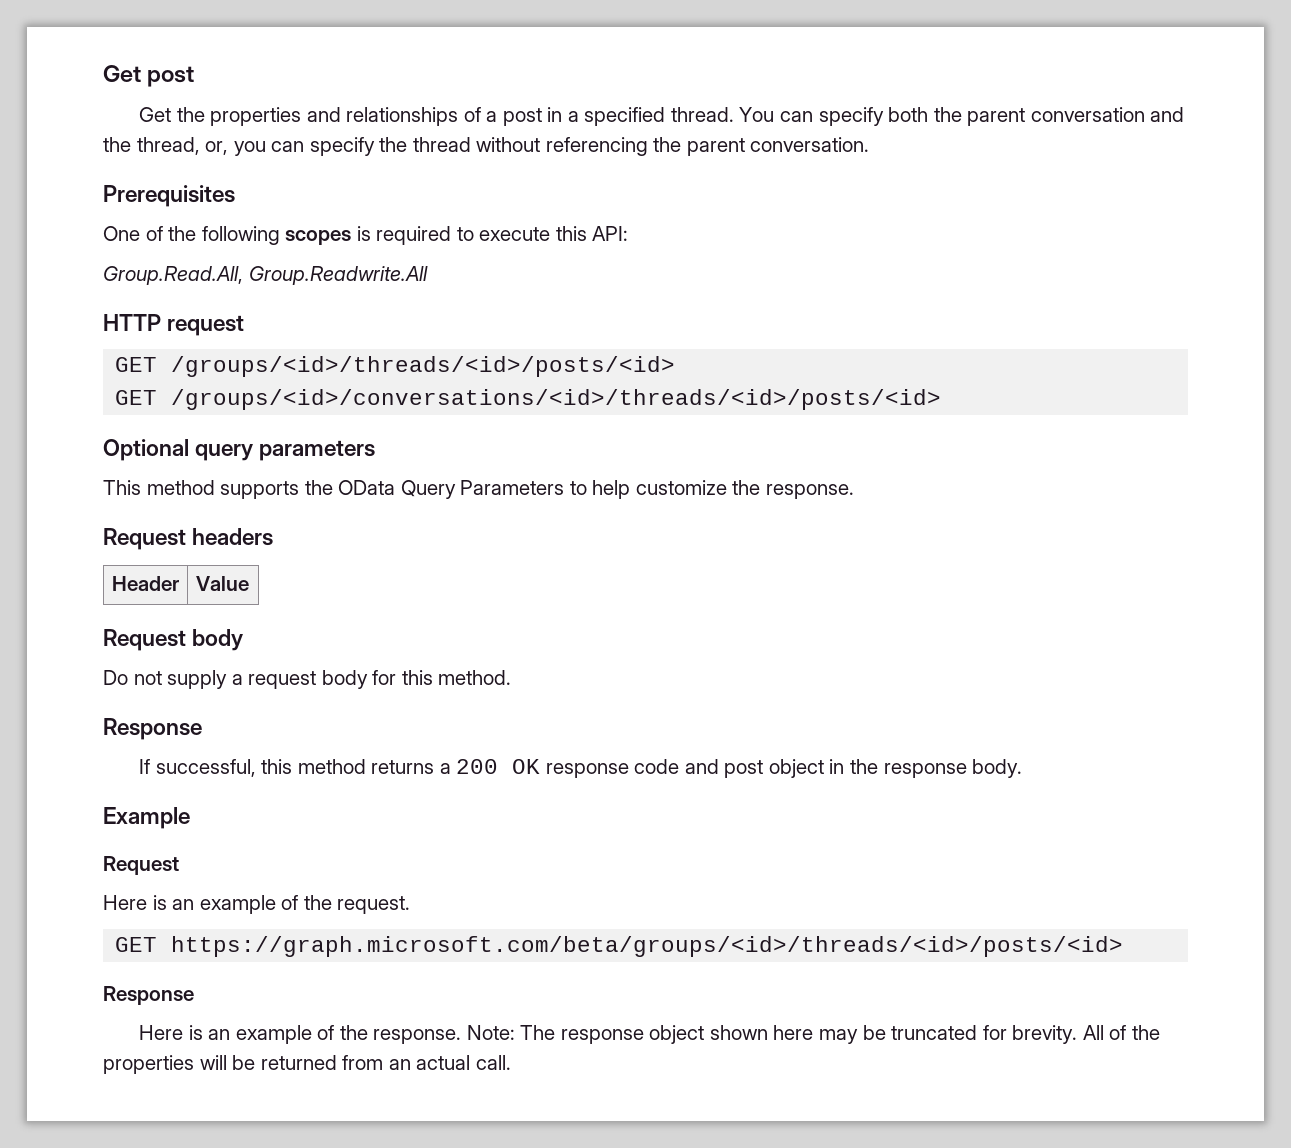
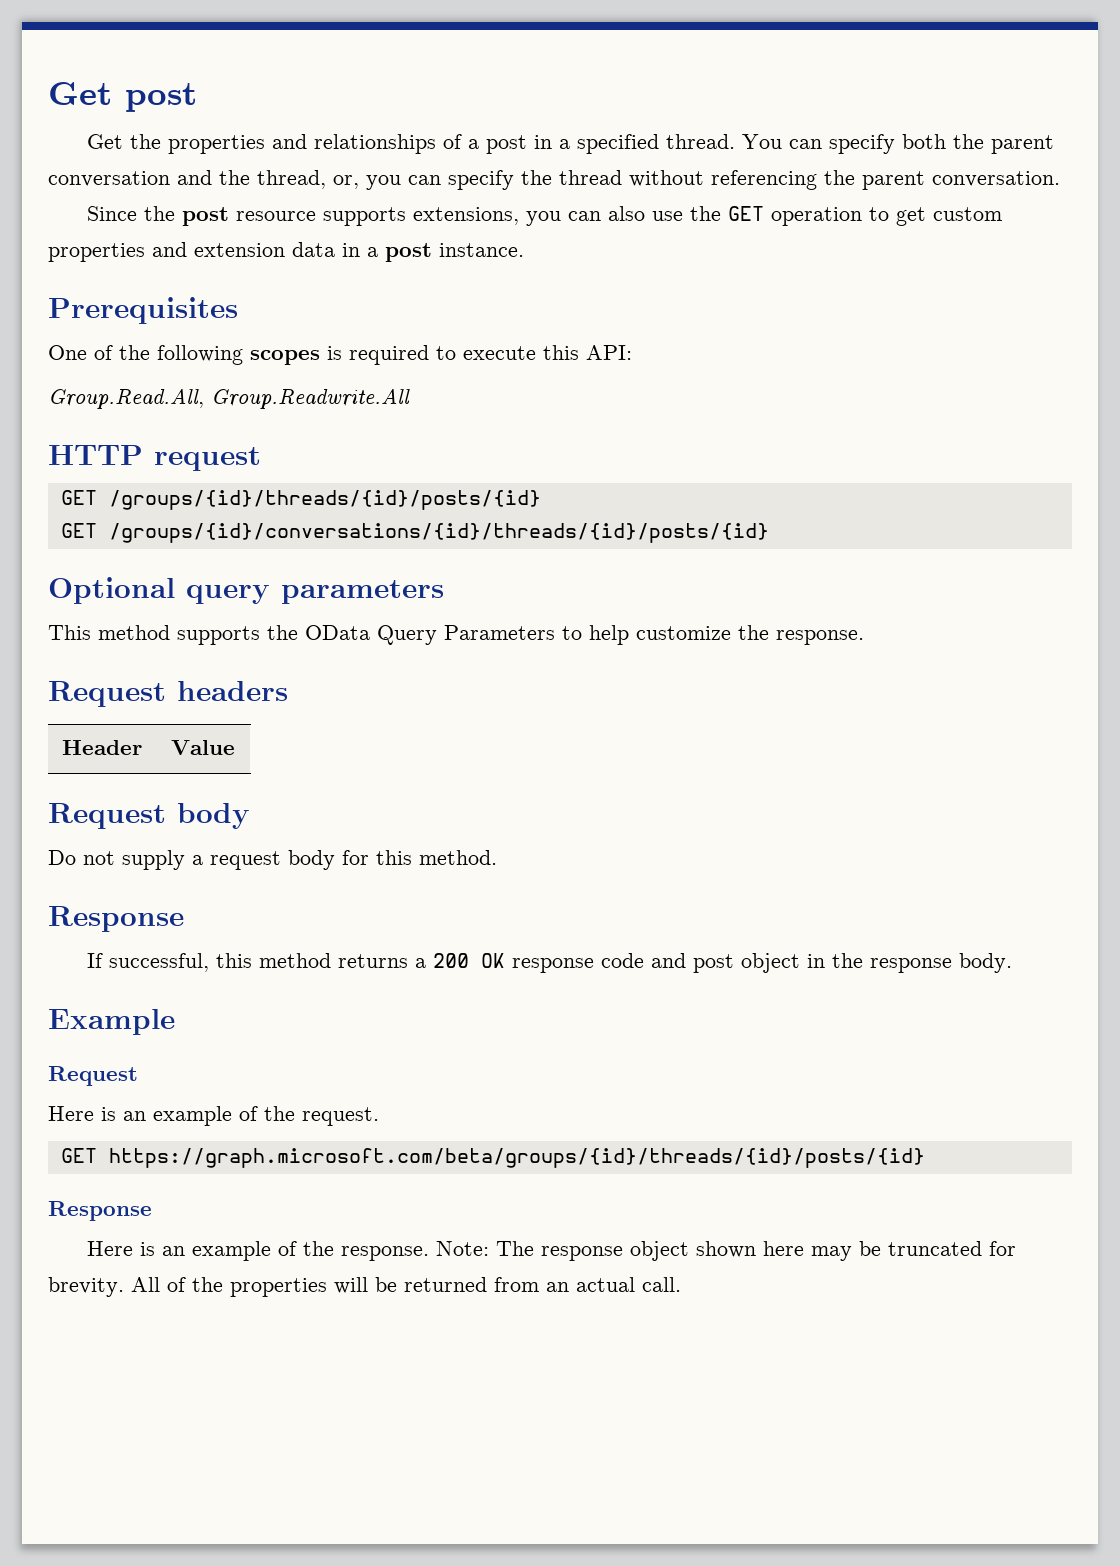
+ Since the post resource supports extensions, you can also use the GET operation to get custom properties and extension data in a post instance.
- GET /groups/<id>/threads/<id>/posts/<id>
- GET /groups/<id>/conversations/<id>/threads/<id>/posts/<id>
+ GET /groups/{id}/threads/{id}/posts/{id}
+ GET /groups/{id}/conversations/{id}/threads/{id}/posts/{id}
- GET https://graph.microsoft.com/beta/groups/<id>/threads/<id>/posts/<id>
+ GET https://graph.microsoft.com/beta/groups/{id}/threads/{id}/posts/{id}

